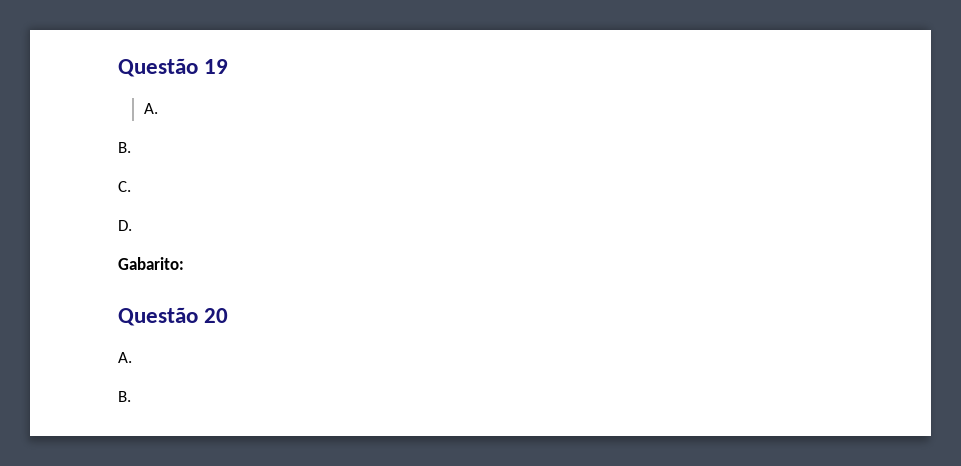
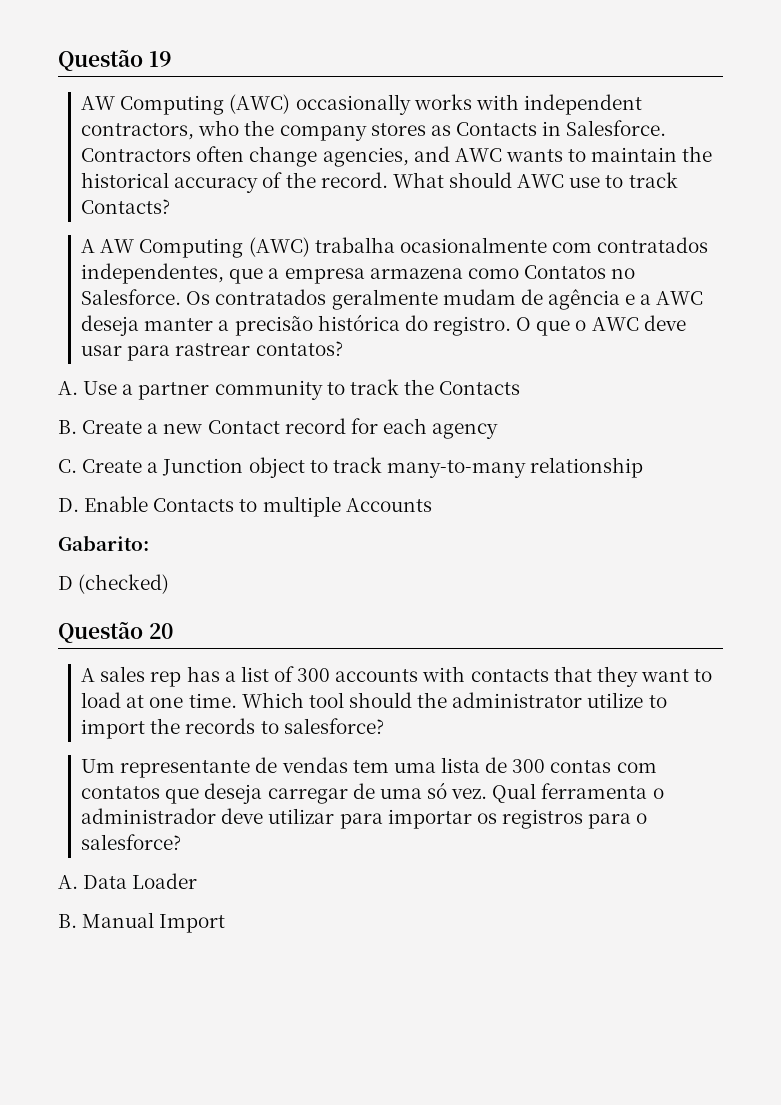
  Questão 19
- A.
- B.
- C.
- D.
+ AW Computing (AWC) occasionally works with independent contractors, who the company stores as Contacts in Salesforce. Contractors often change agencies, and AWC wants to maintain the historical accuracy of the record. What should AWC use to track Contacts?
+ A AW Computing (AWC) trabalha ocasionalmente com contratados independentes, que a empresa armazena como Contatos no Salesforce. Os contratados geralmente mudam de agência e a AWC deseja manter a precisão histórica do registro. O que o AWC deve usar para rastrear contatos?
+ A. Use a partner community to track the Contacts
+ B. Create a new Contact record for each agency
+ C. Create a Junction object to track many-to-many relationship
+ D. Enable Contacts to multiple Accounts
+ D (checked)
  Questão 20
- A.
- B.
+ A sales rep has a list of 300 accounts with contacts that they want to load at one time. Which tool should the administrator utilize to import the records to salesforce?
+ Um representante de vendas tem uma lista de 300 contas com contatos que deseja carregar de uma só vez. Qual ferramenta o administrador deve utilizar para importar os registros para o salesforce?
+ A. Data Loader
+ B. Manual Import

